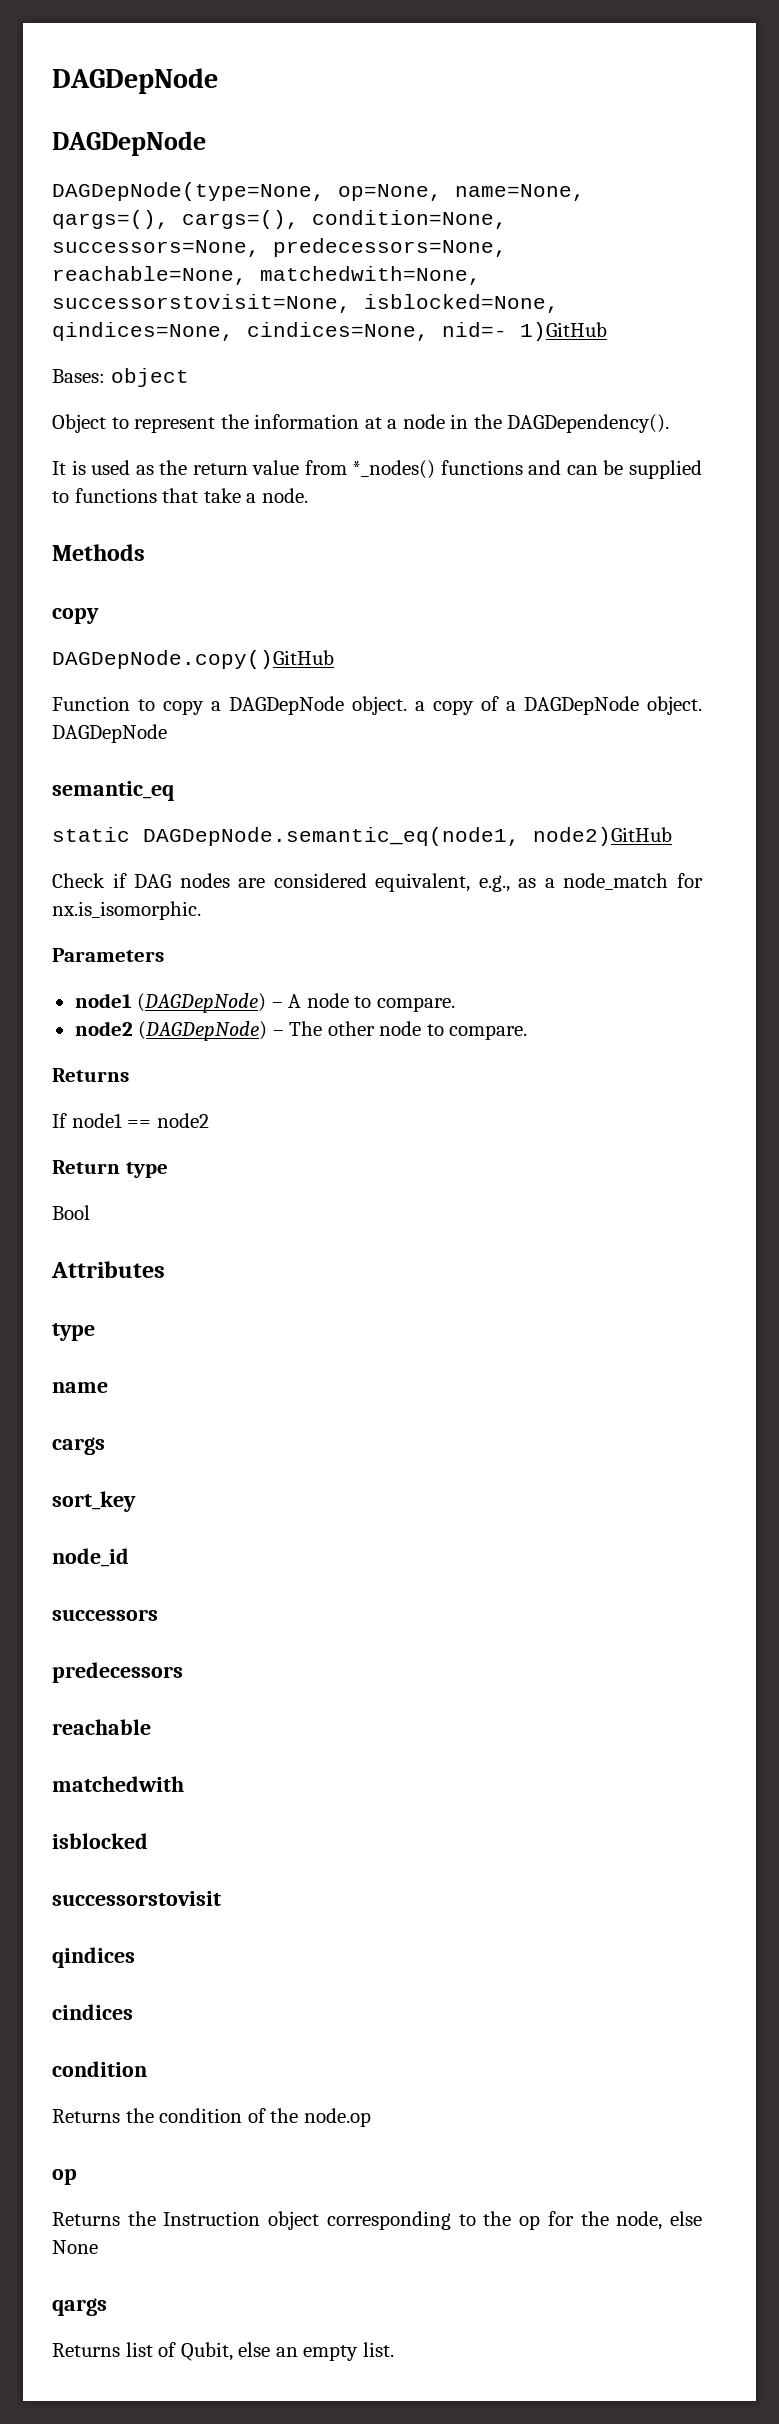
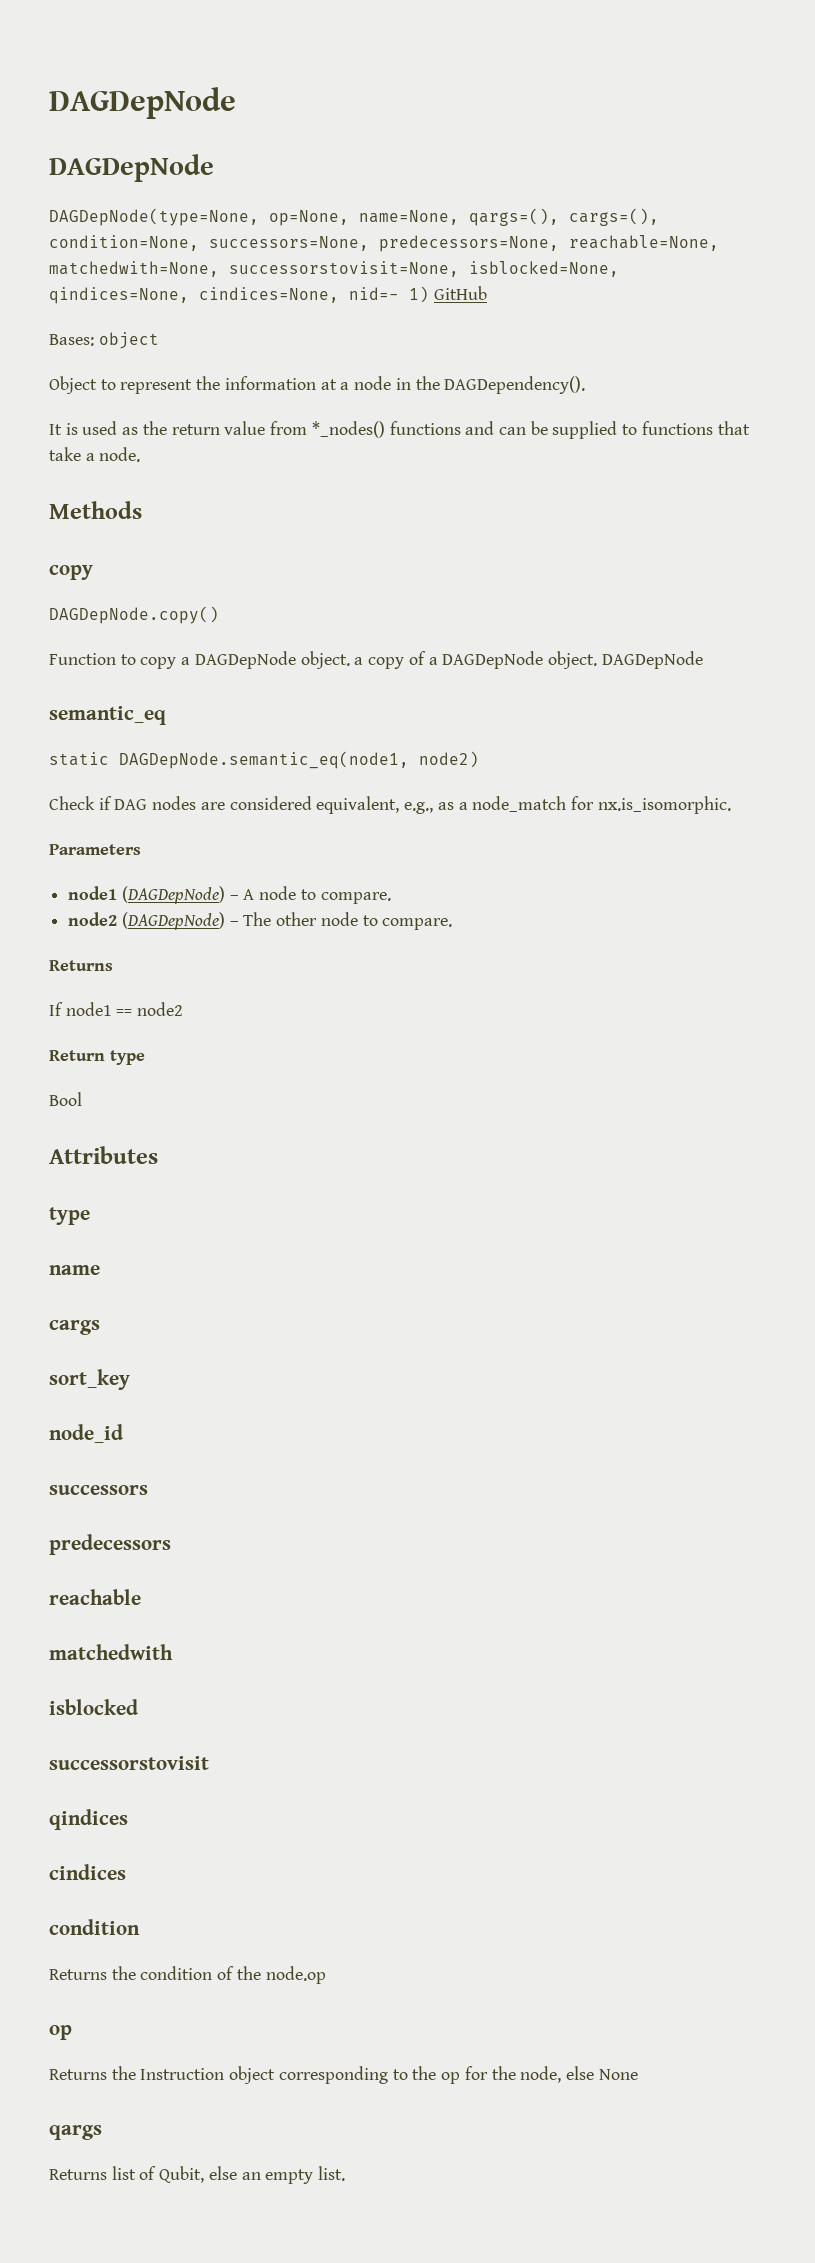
- DAGDepNode(type=None, op=None, name=None, qargs=(), cargs=(), condition=None, successors=None, predecessors=None, reachable=None, matchedwith=None, successorstovisit=None, isblocked=None, qindices=None, cindices=None, nid=- 1)GitHub
+ DAGDepNode(type=None, op=None, name=None, qargs=(), cargs=(), condition=None, successors=None, predecessors=None, reachable=None, matchedwith=None, successorstovisit=None, isblocked=None, qindices=None, cindices=None, nid=- 1) GitHub
- DAGDepNode.copy()GitHub
+ DAGDepNode.copy()
- static DAGDepNode.semantic_eq(node1, node2)GitHub
+ static DAGDepNode.semantic_eq(node1, node2)

